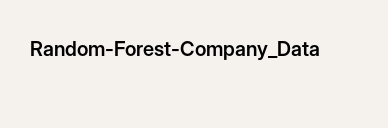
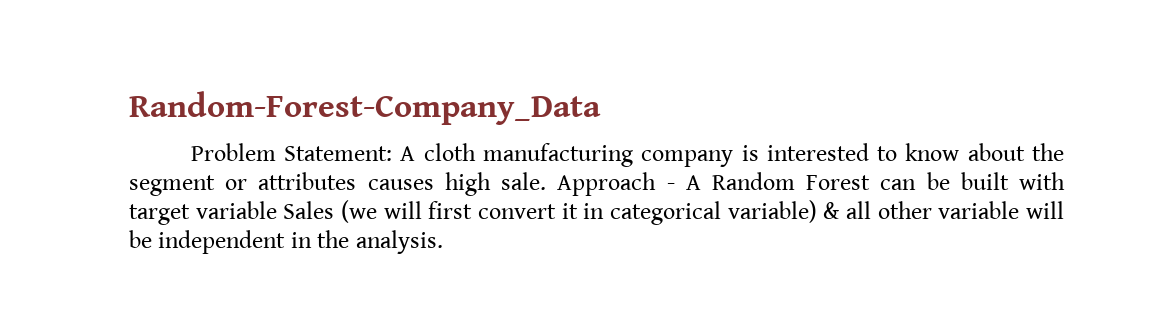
+ Problem Statement: A cloth manufacturing company is interested to know about the segment or attributes causes high sale. Approach - A Random Forest can be built with target variable Sales (we will first convert it in categorical variable) & all other variable will be independent in the analysis.

